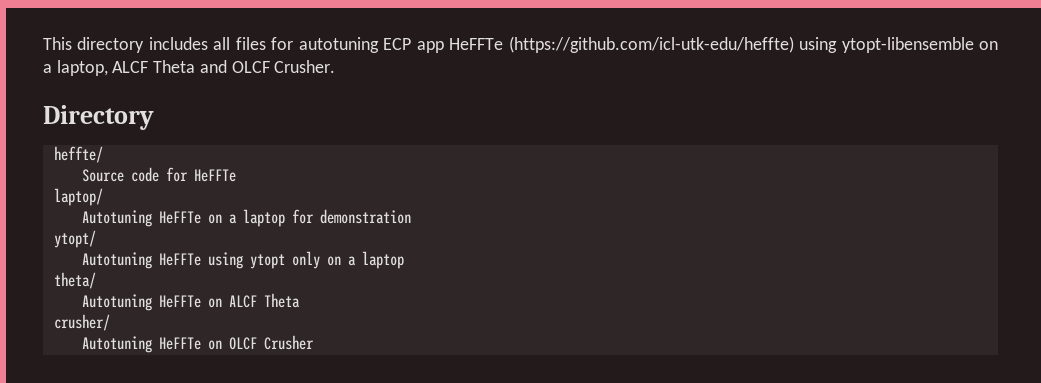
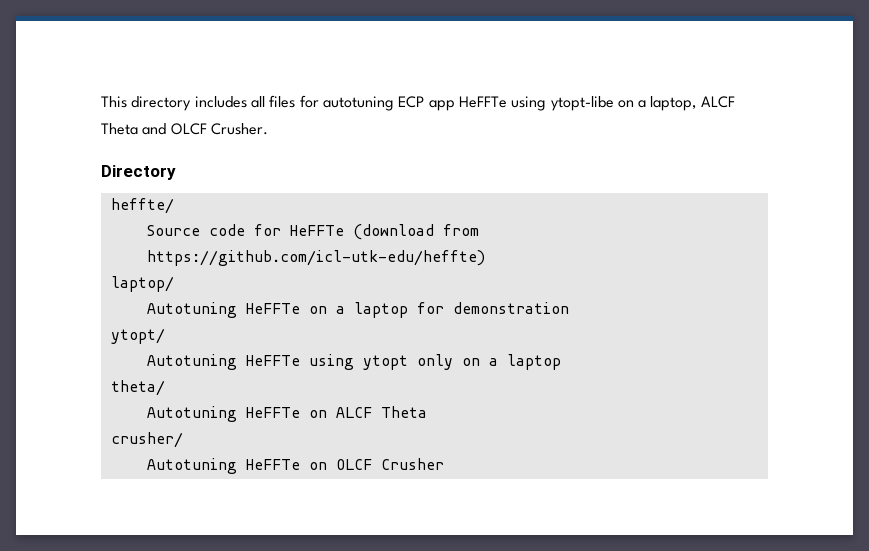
- This directory includes all files for autotuning ECP app HeFFTe (https://github.com/icl-utk-edu/heffte) using ytopt-libensemble on a laptop, ALCF Theta and OLCF Crusher.
+ This directory includes all files for autotuning ECP app HeFFTe using ytopt-libe on a laptop, ALCF Theta and OLCF Crusher.
- Source code for HeFFTe
+ Source code for HeFFTe (download from https://github.com/icl-utk-edu/heffte)

